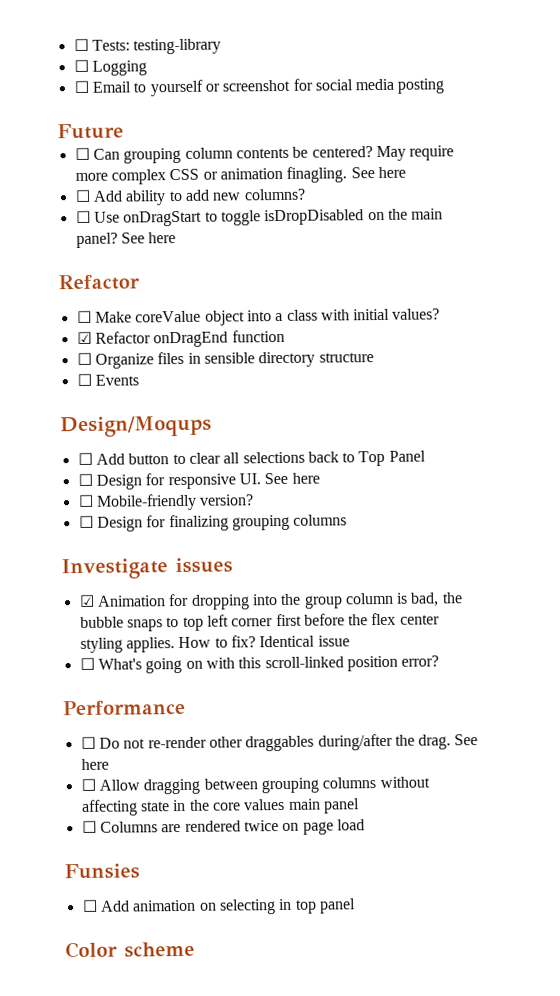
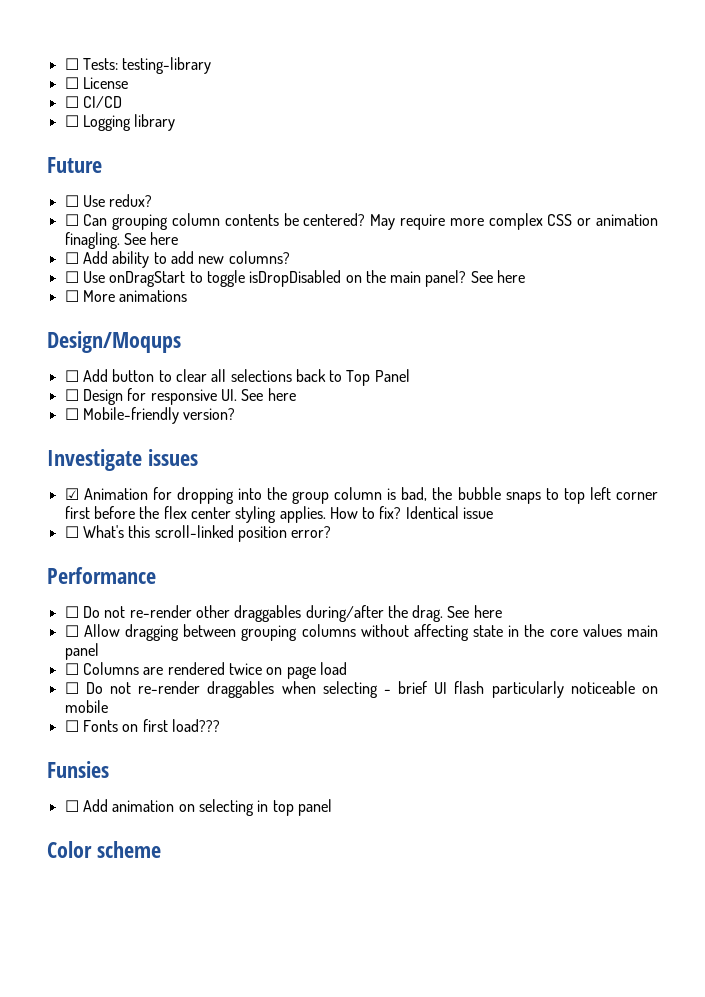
- ☐ Logging
- ☐ Email to yourself or screenshot for social media posting
+ ☐ License
+ ☐ CI/CD
+ ☐ Logging library
  Future
+ ☐ Use redux?
  ☐ Use onDragStart to toggle isDropDisabled on the main panel? See here
- Refactor
- ☐ Make coreValue object into a class with initial values?
- ☑ Refactor onDragEnd function
- ☐ Organize files in sensible directory structure
- ☐ Events
+ ☐ More animations
- ☐ Design for finalizing grouping columns
- ☐ What's going on with this scroll-linked position error?
+ ☐ What's this scroll-linked position error?
+ ☐ Do not re-render draggables when selecting - brief UI flash particularly noticeable on mobile
+ ☐ Fonts on first load???

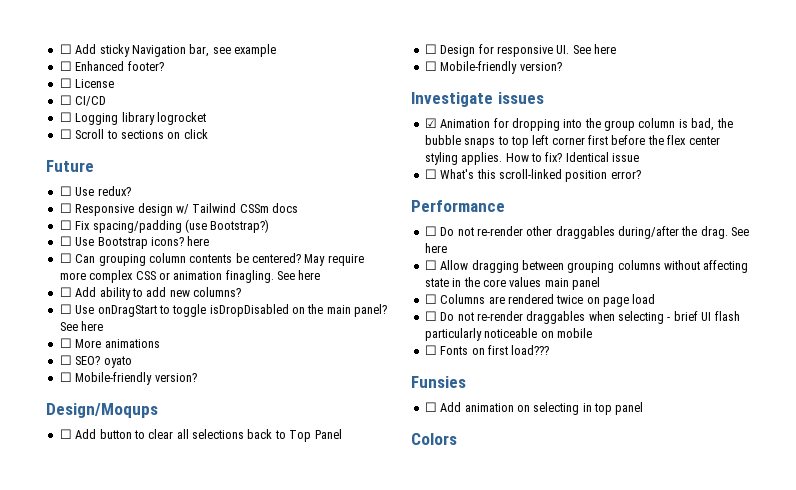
- ☐ Tests: testing-library
+ ☐ Add sticky Navigation bar, see example
+ ☐ Enhanced footer?
- ☐ Logging library
+ ☐ Logging library logrocket
+ ☐ Scroll to sections on click
  Future
  ☐ Use redux?
+ ☐ Responsive design w/ Tailwind CSSm docs
+ ☐ Fix spacing/padding (use Bootstrap?)
+ ☐ Use Bootstrap icons? here
+ ☐ SEO? oyato
+ ☐ Mobile-friendly version?
- Color scheme
+ Colors

